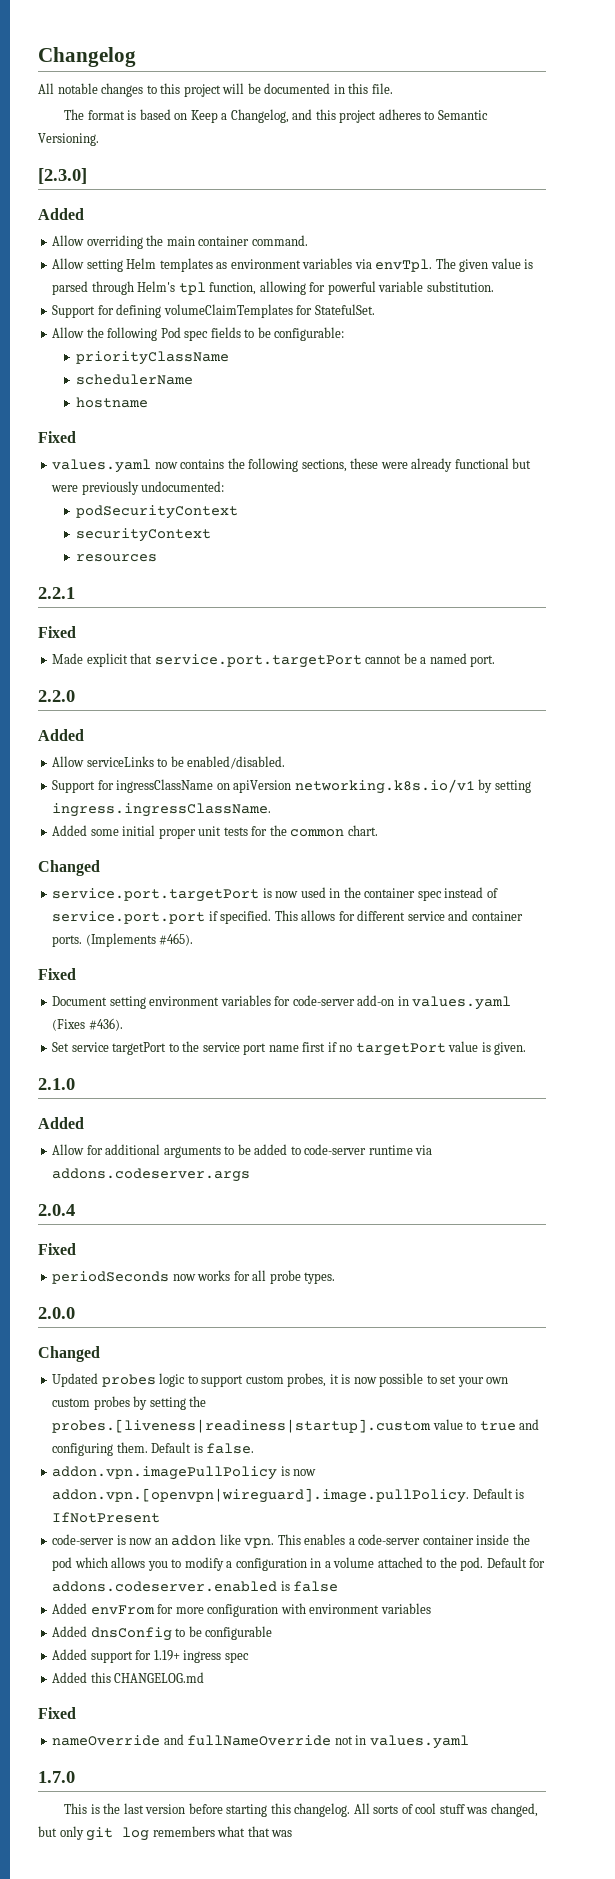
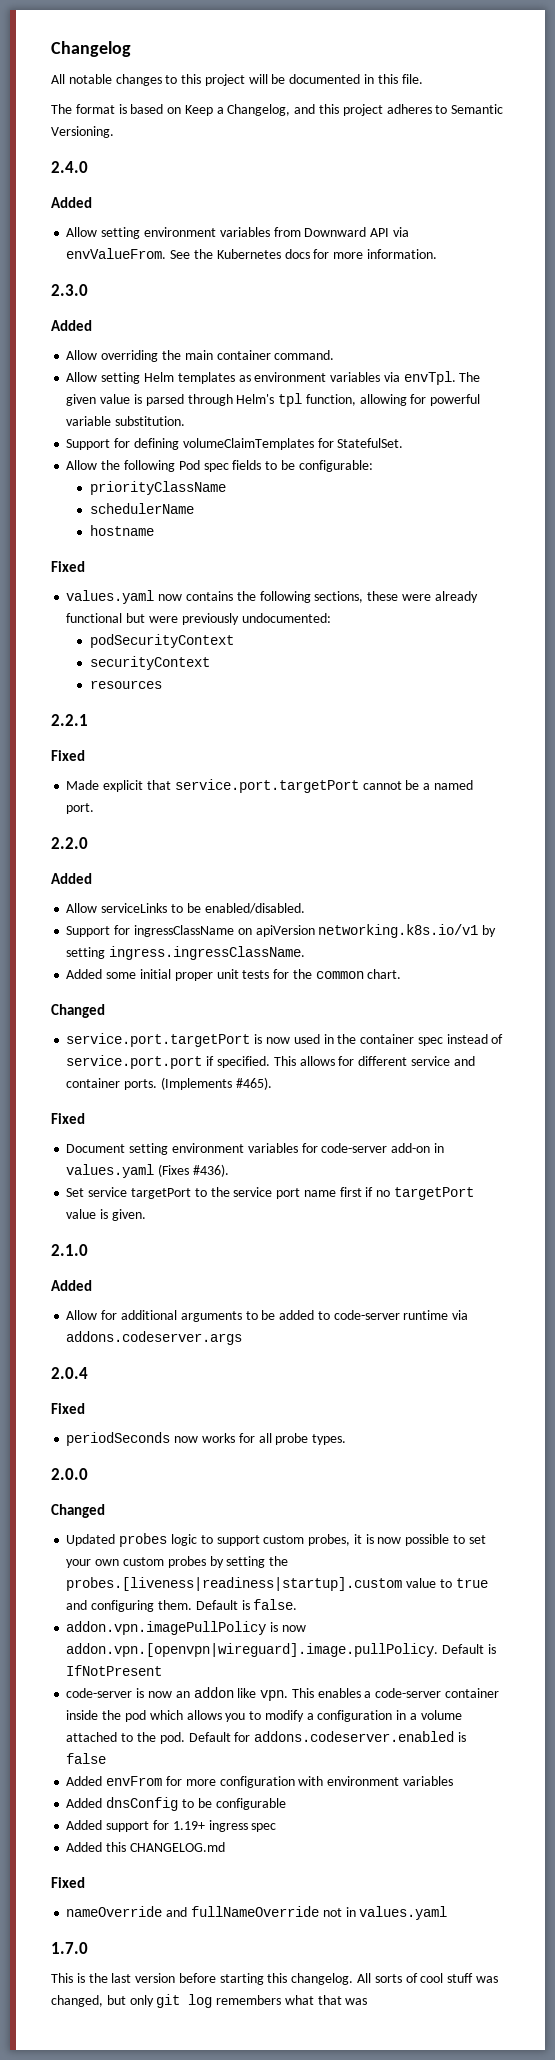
- [2.3.0]
+ 2.4.0
+ Added
+ Allow setting environment variables from Downward API via envValueFrom. See the Kubernetes docs for more information.
+ 2.3.0

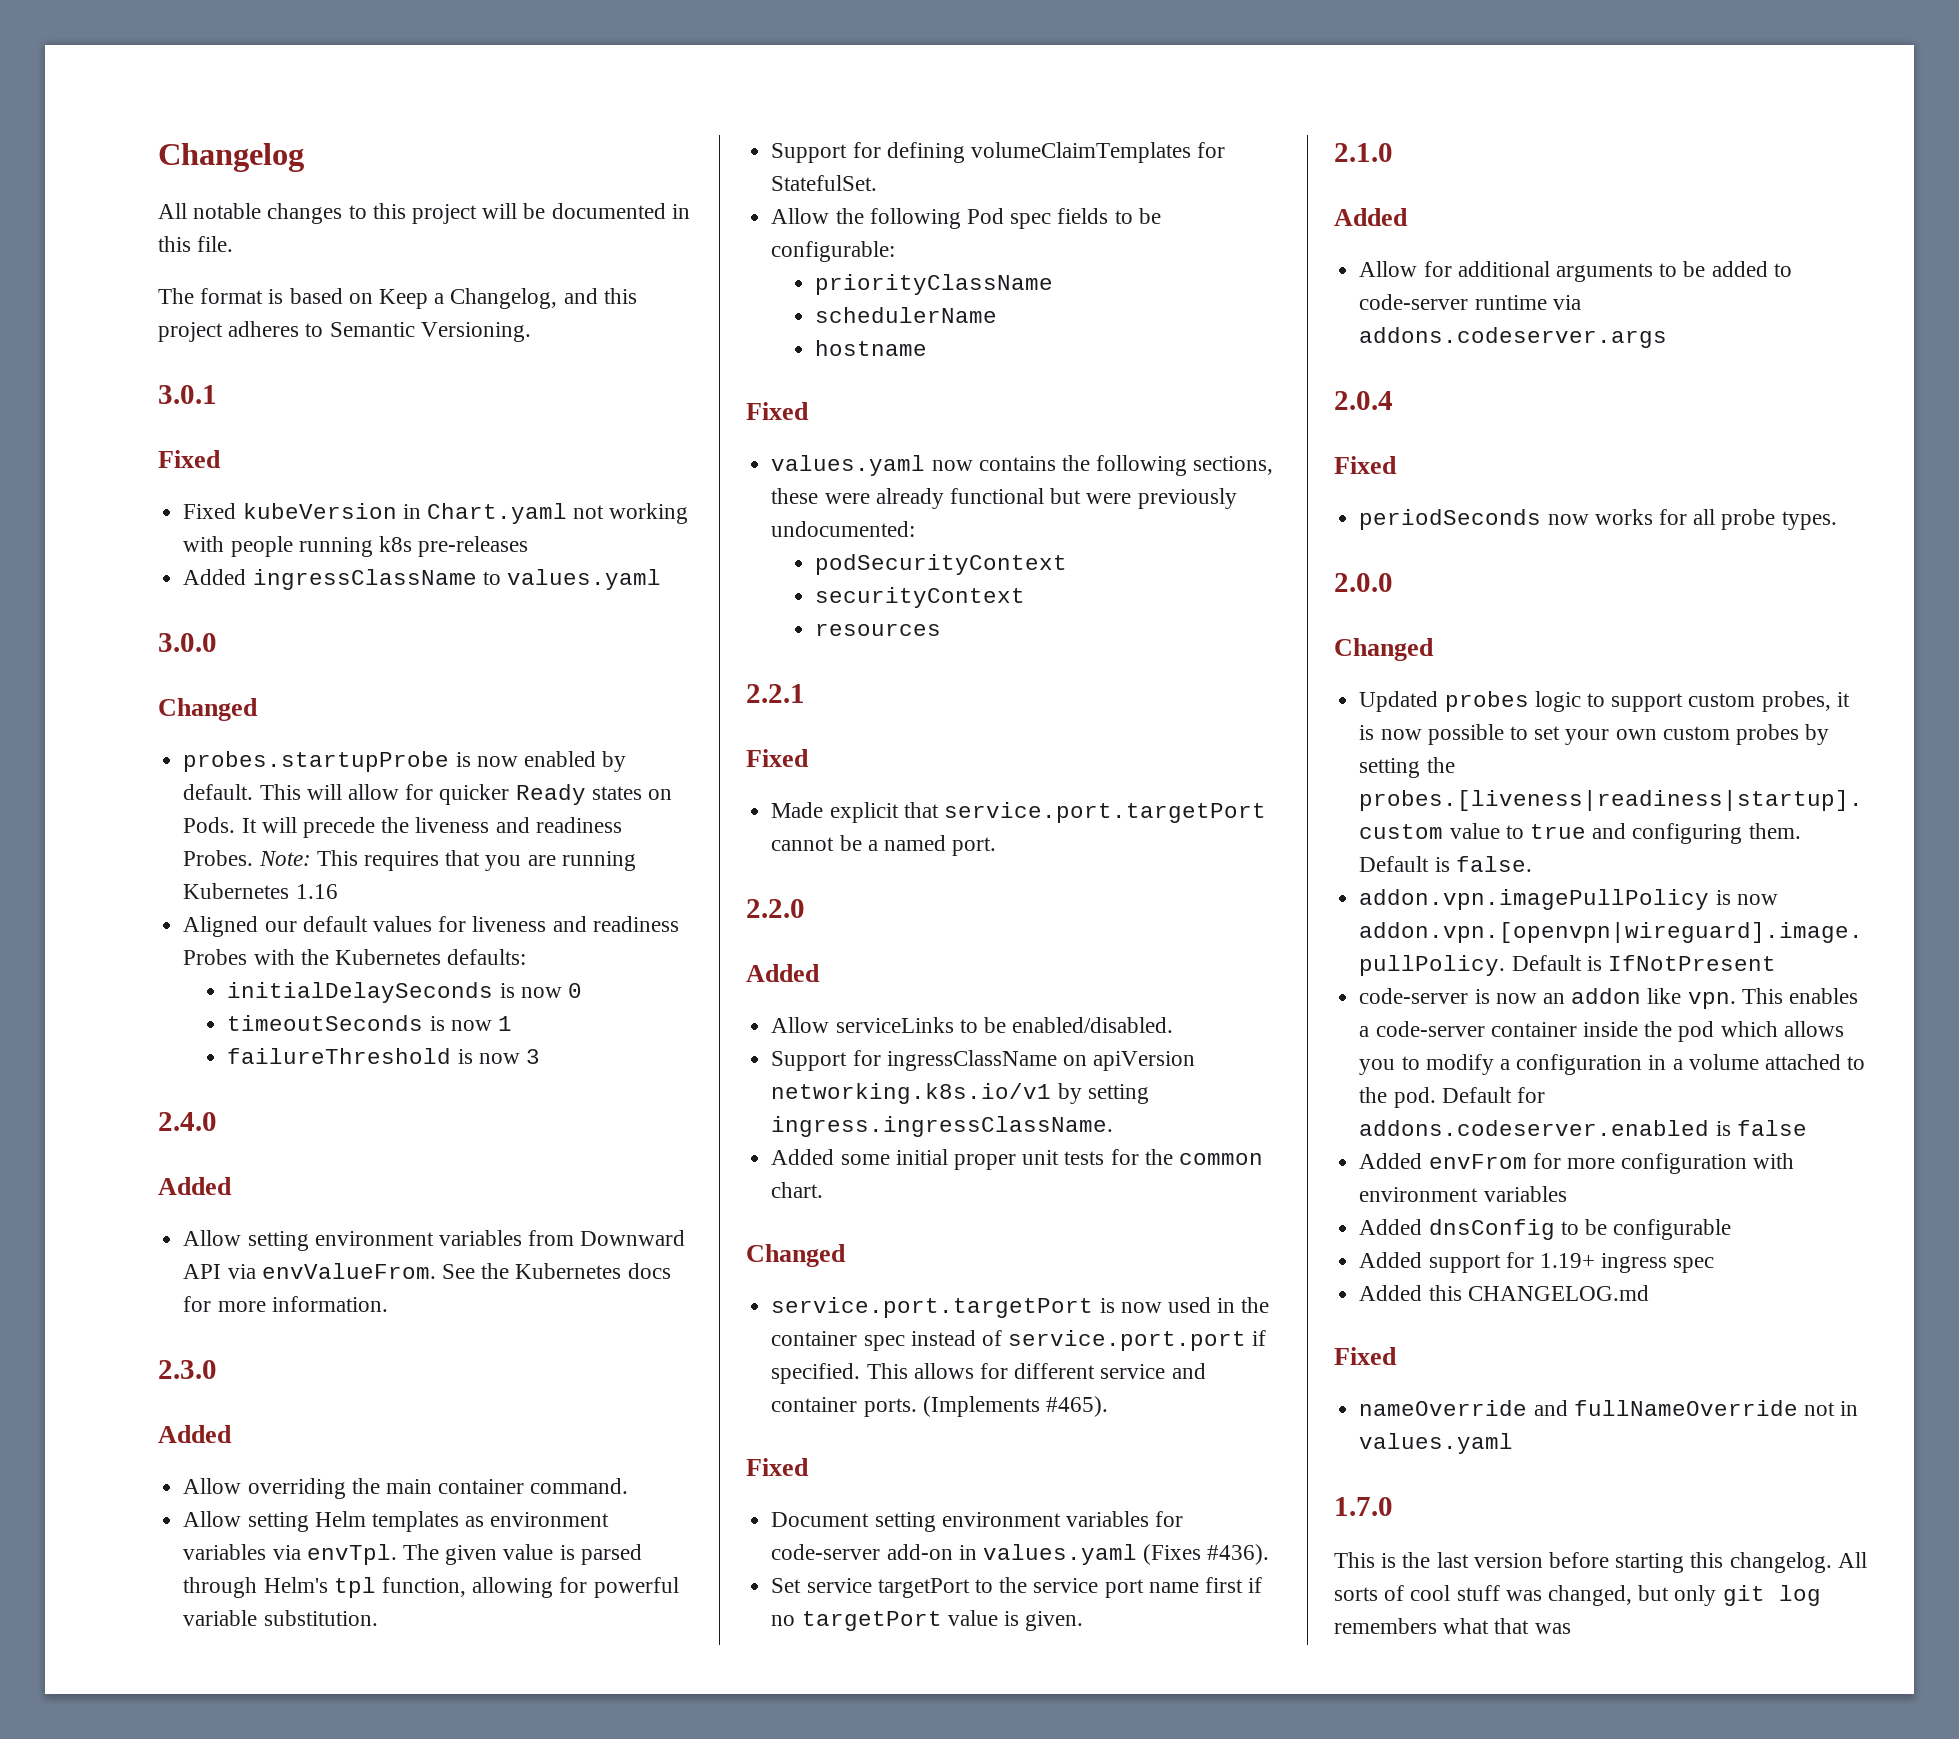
+ 3.0.1
+ Fixed
+ Fixed kubeVersion in Chart.yaml not working with people running k8s pre-releases
+ Added ingressClassName to values.yaml
+ 3.0.0
+ Changed
+ probes.startupProbe is now enabled by default. This will allow for quicker Ready states on Pods. It will precede the liveness and readiness Probes. Note: This requires that you are running Kubernetes 1.16
+ Aligned our default values for liveness and readiness Probes with the Kubernetes defaults:
+ initialDelaySeconds is now 0
+ timeoutSeconds is now 1
+ failureThreshold is now 3

